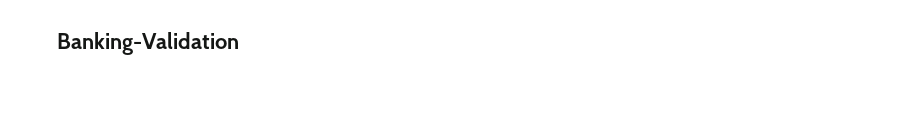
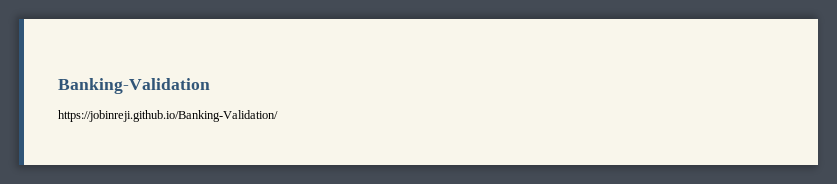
+ https://jobinreji.github.io/Banking-Validation/

